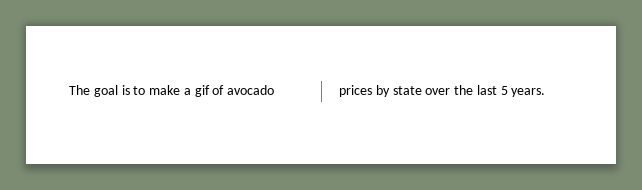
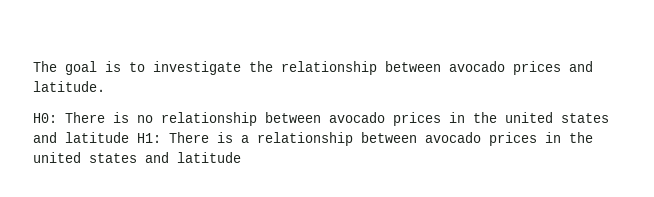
- The goal is to make a gif of avocado prices by state over the last 5 years.
+ The goal is to investigate the relationship between avocado prices and latitude.
+ H0: There is no relationship between avocado prices in the united states and latitude H1: There is a relationship between avocado prices in the united states and latitude

